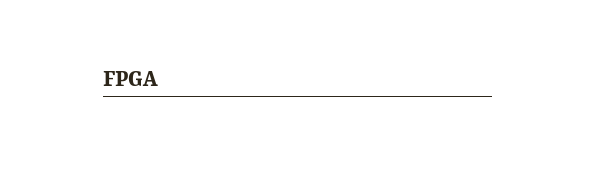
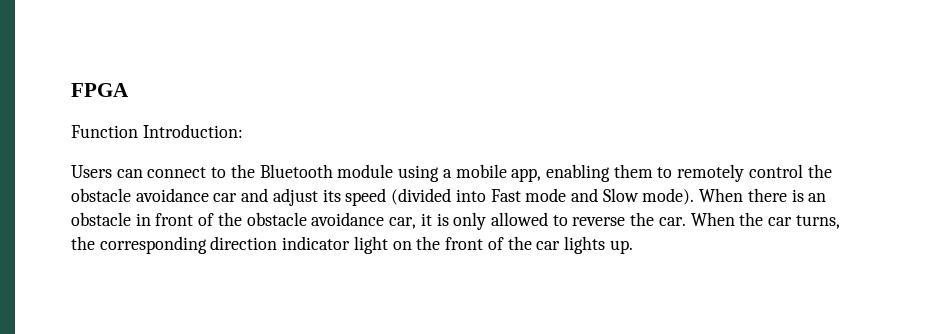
+ Function Introduction:
+ Users can connect to the Bluetooth module using a mobile app, enabling them to remotely control the obstacle avoidance car and adjust its speed (divided into Fast mode and Slow mode). When there is an obstacle in front of the obstacle avoidance car, it is only allowed to reverse the car. When the car turns, the corresponding direction indicator light on the front of the car lights up.

